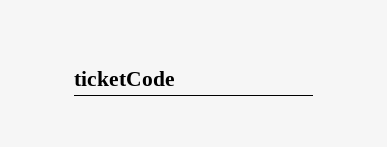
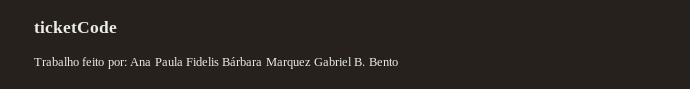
+ Trabalho feito por: Ana Paula Fidelis Bárbara Marquez Gabriel B. Bento

